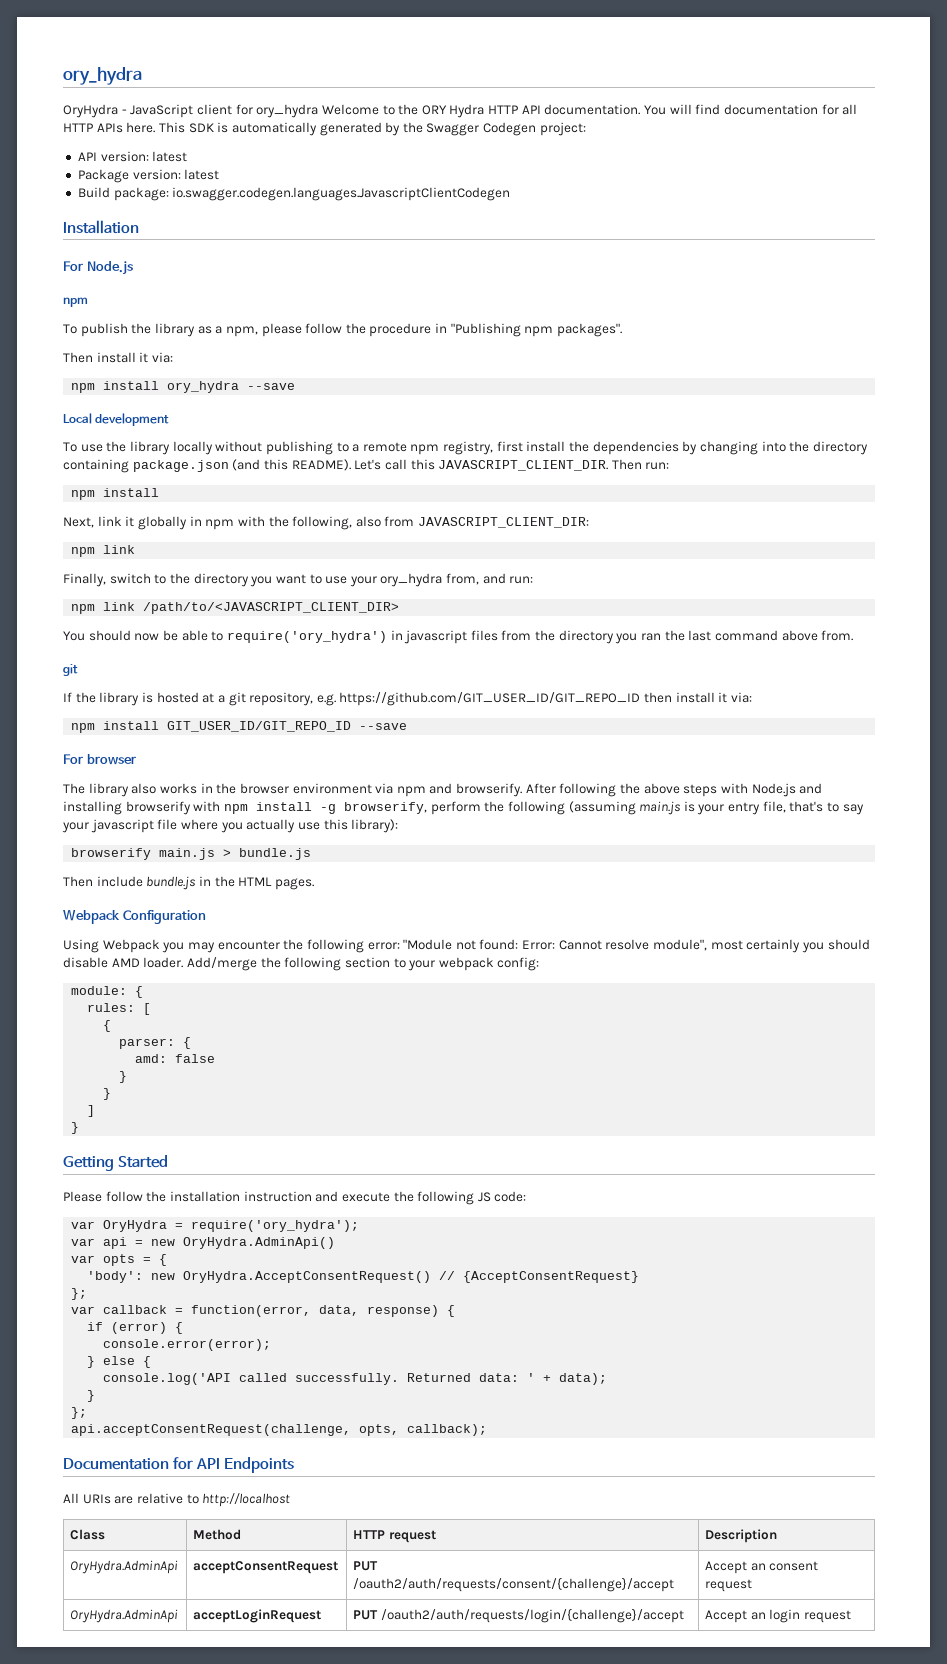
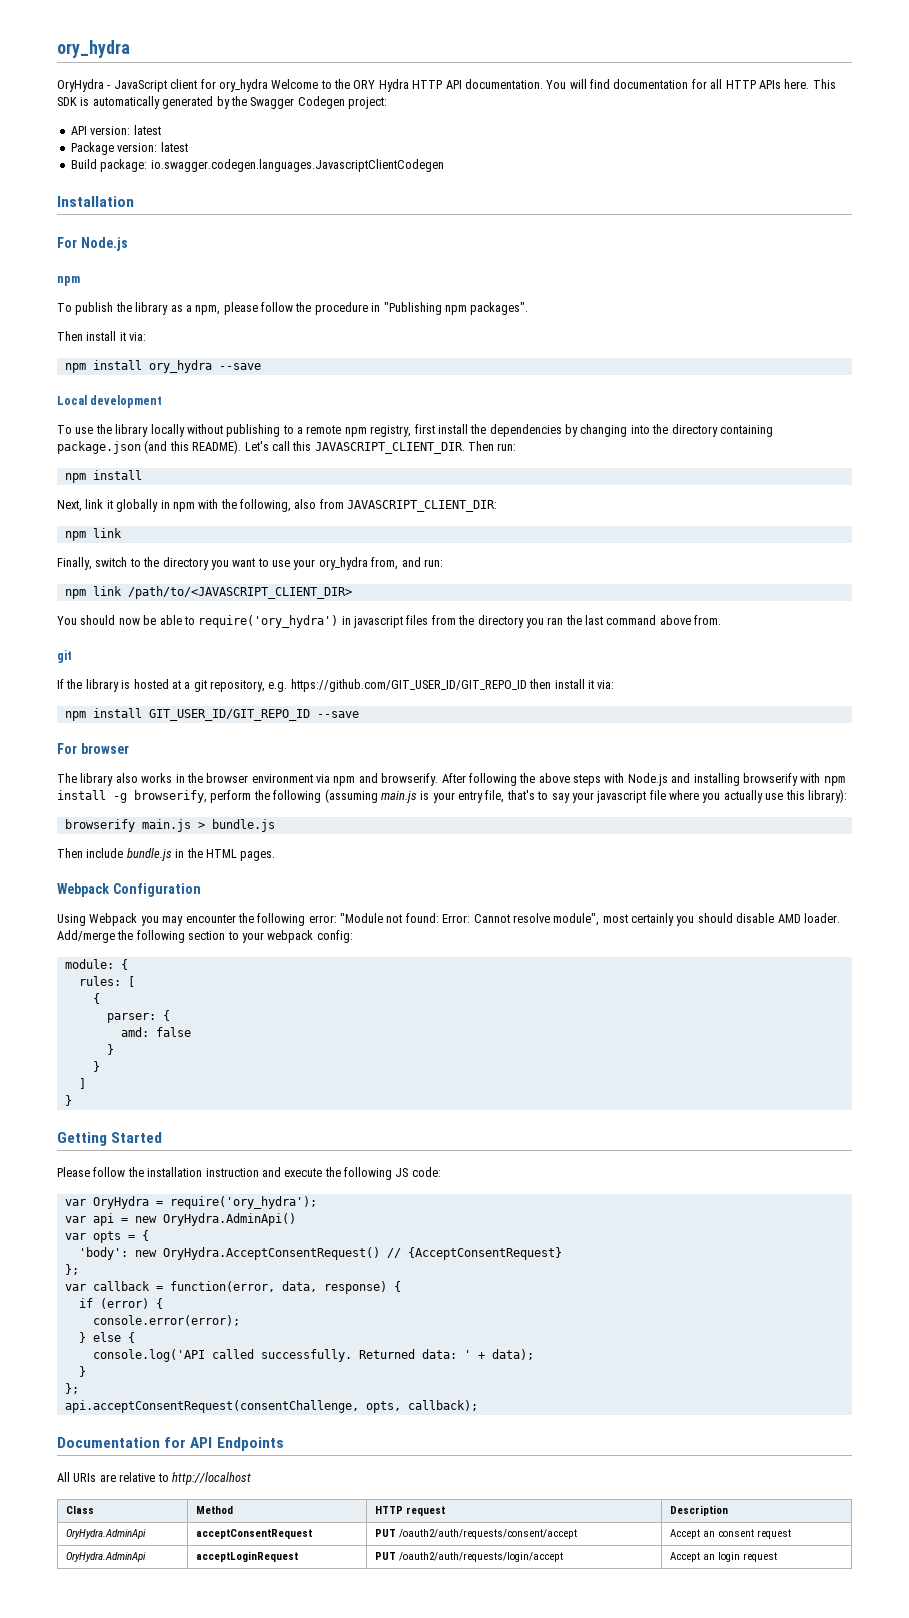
- api.acceptConsentRequest(challenge, opts, callback);
+ api.acceptConsentRequest(consentChallenge, opts, callback);
- OryHydra.AdminApi | acceptConsentRequest | PUT /oauth2/auth/requests/consent/{challenge}/accept | Accept an consent request
+ OryHydra.AdminApi | acceptConsentRequest | PUT /oauth2/auth/requests/consent/accept | Accept an consent request
- OryHydra.AdminApi | acceptLoginRequest | PUT /oauth2/auth/requests/login/{challenge}/accept | Accept an login request
+ OryHydra.AdminApi | acceptLoginRequest | PUT /oauth2/auth/requests/login/accept | Accept an login request

